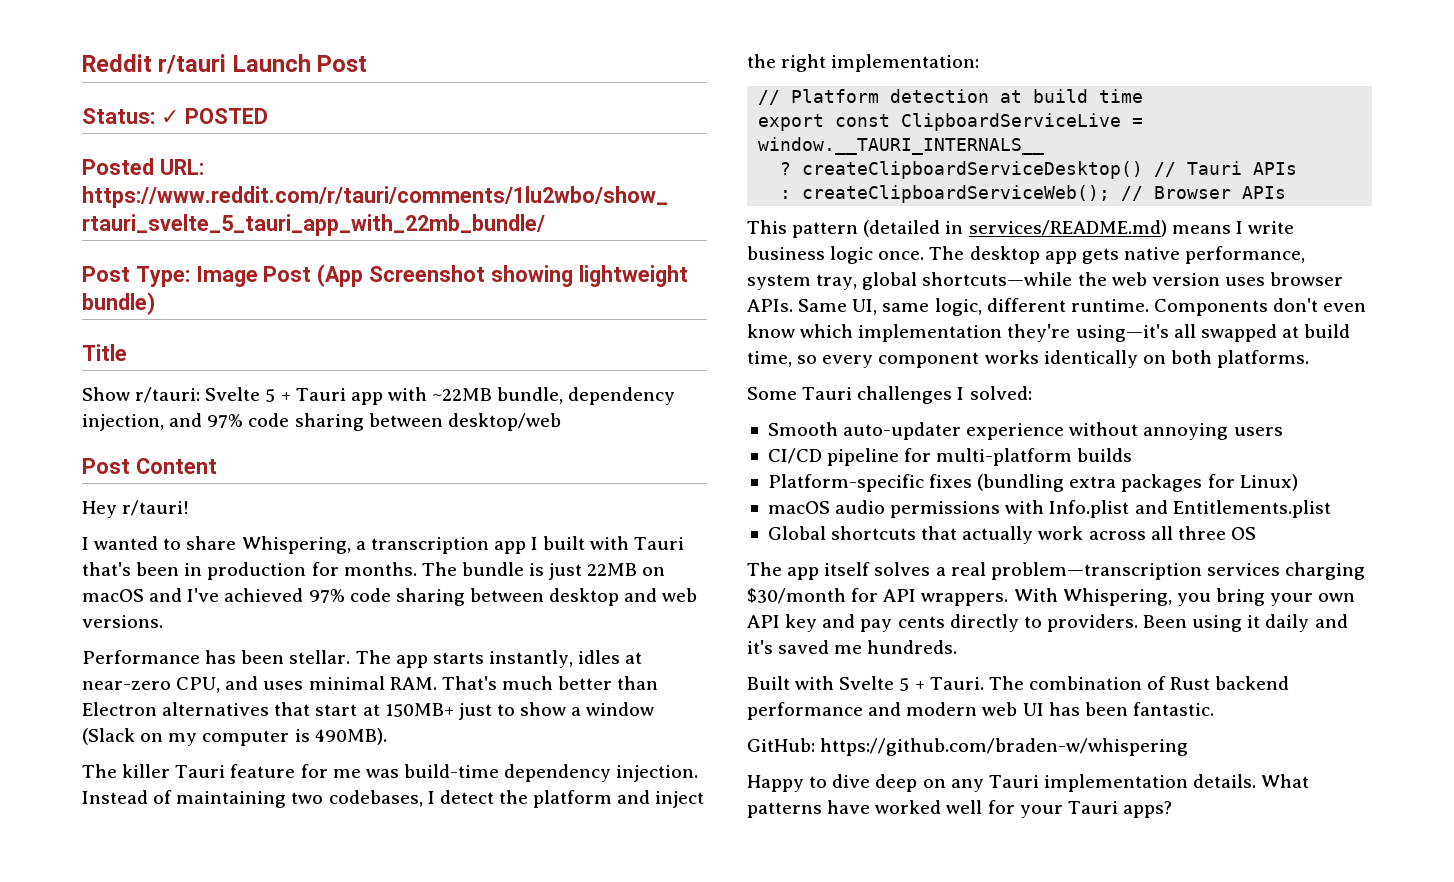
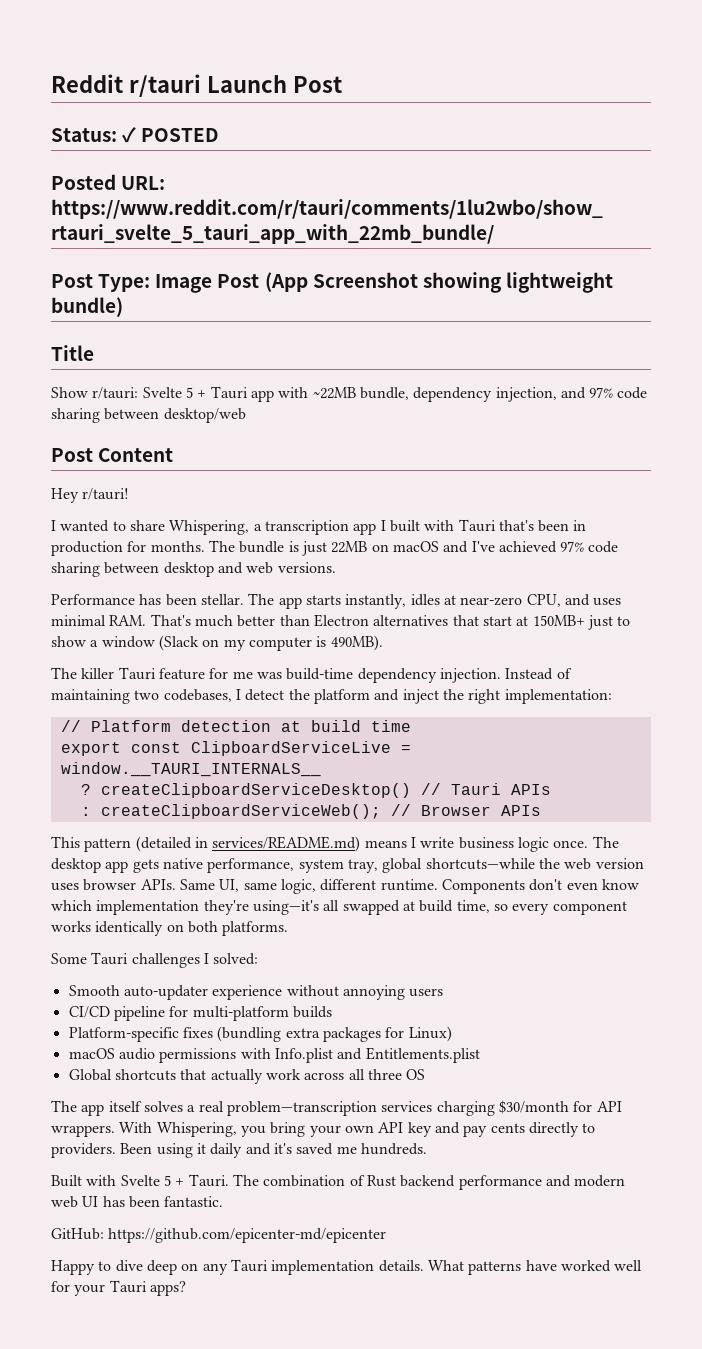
- GitHub: https://github.com/braden-w/whispering
+ GitHub: https://github.com/epicenter-md/epicenter

